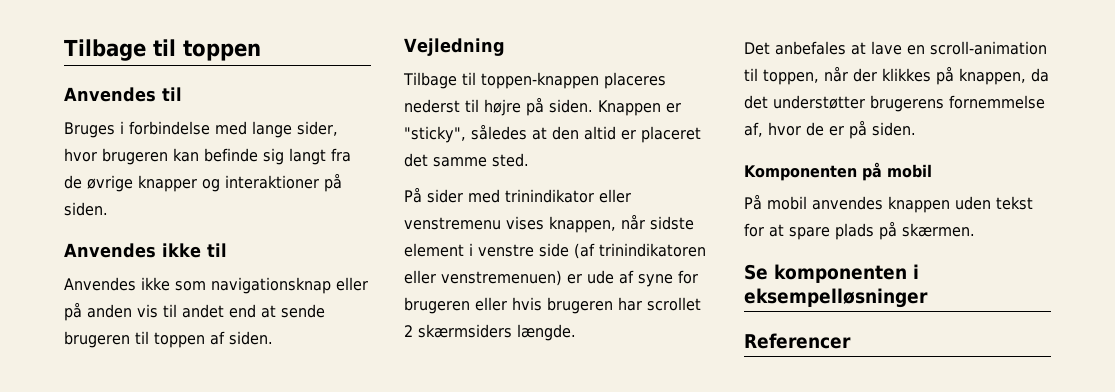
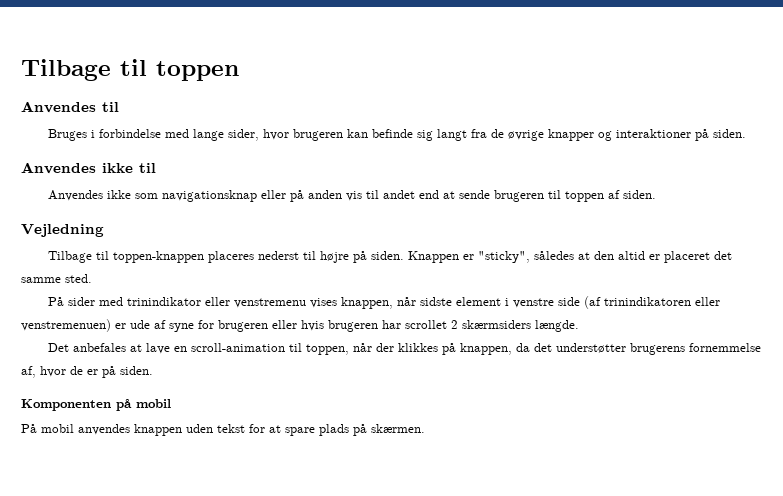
- Se komponenten i eksempelløsninger
- Referencer

